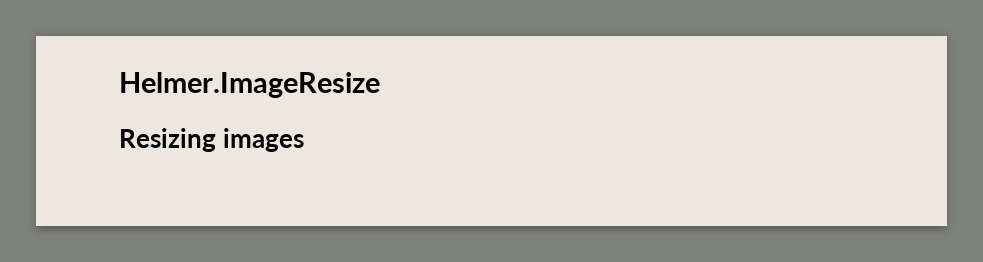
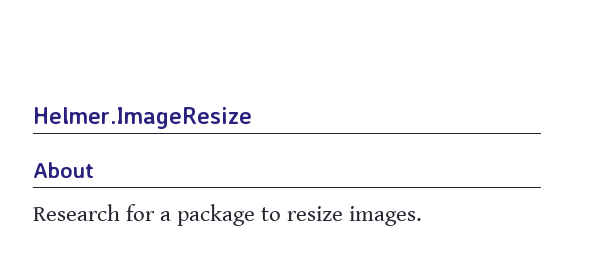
- Resizing images
+ About
+ Research for a package to resize images.

